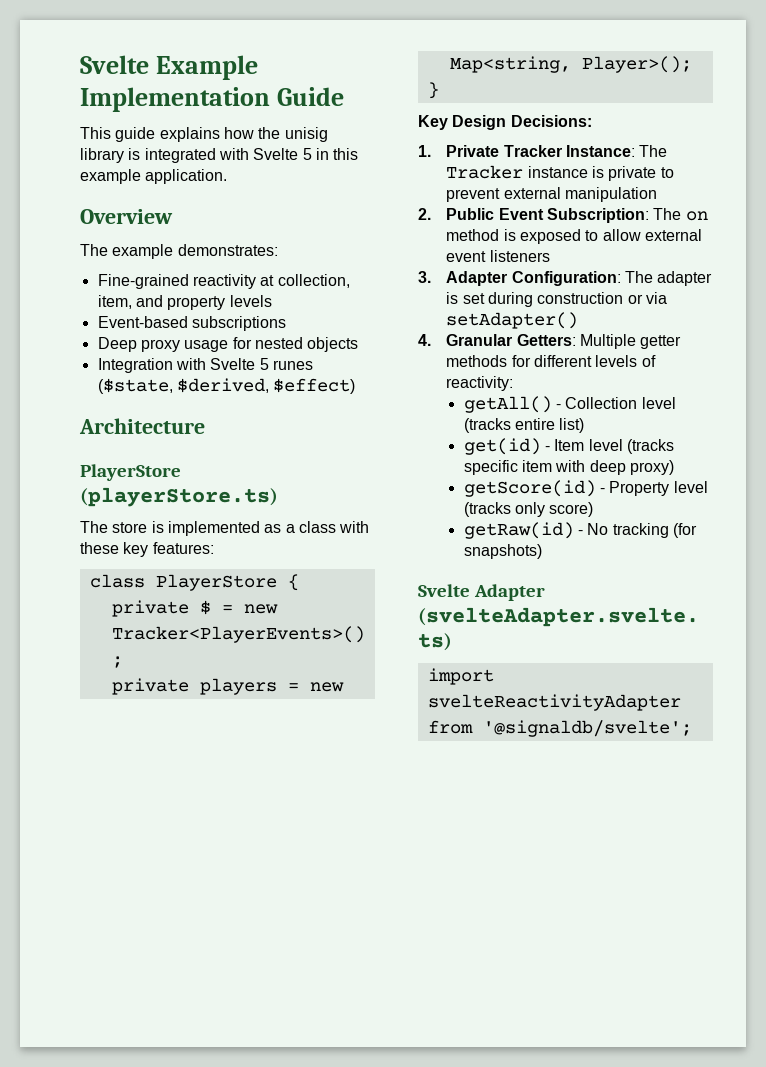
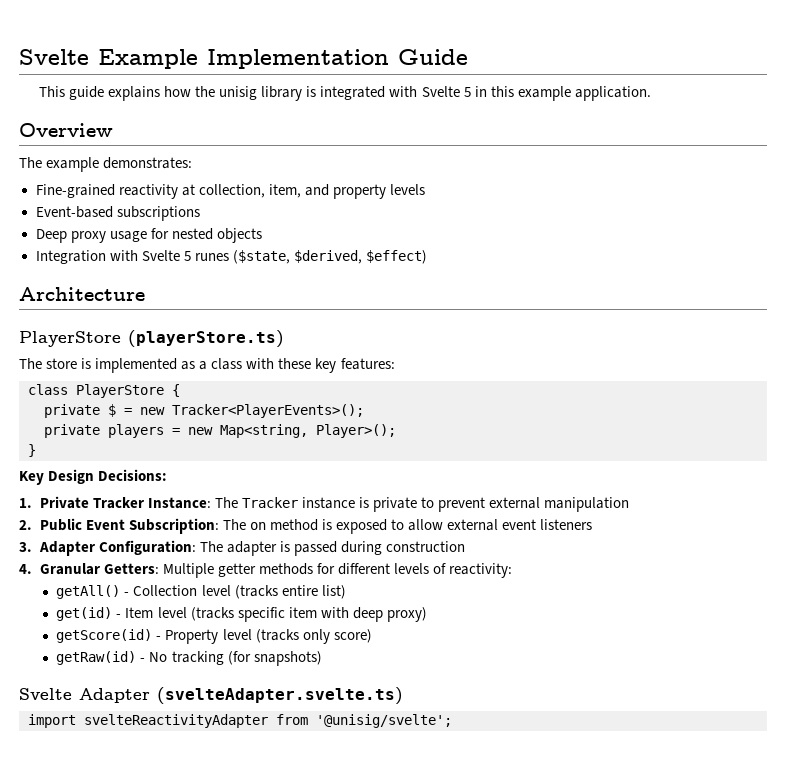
- 3. Adapter Configuration: The adapter is set during construction or via setAdapter()
+ 3. Adapter Configuration: The adapter is passed during construction
- import svelteReactivityAdapter from '@signaldb/svelte';
+ import svelteReactivityAdapter from '@unisig/svelte';

